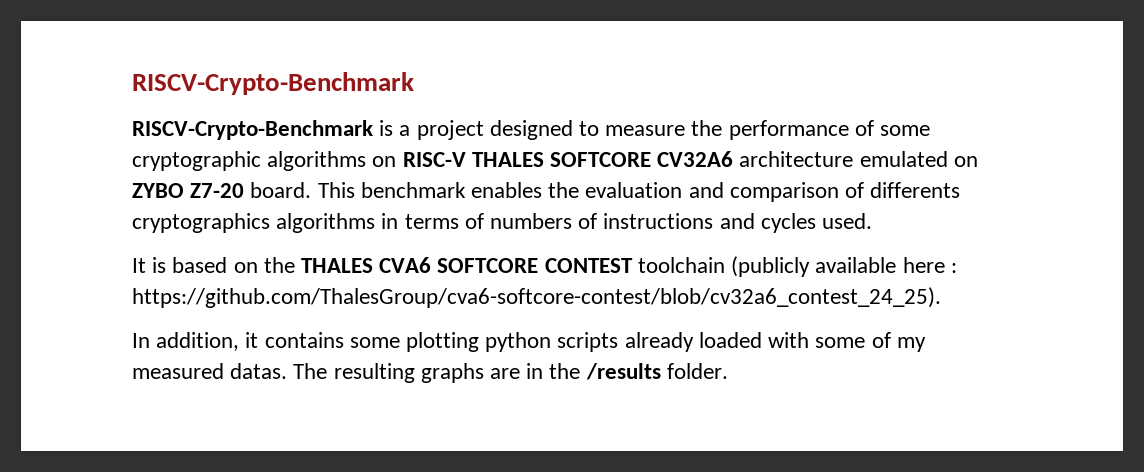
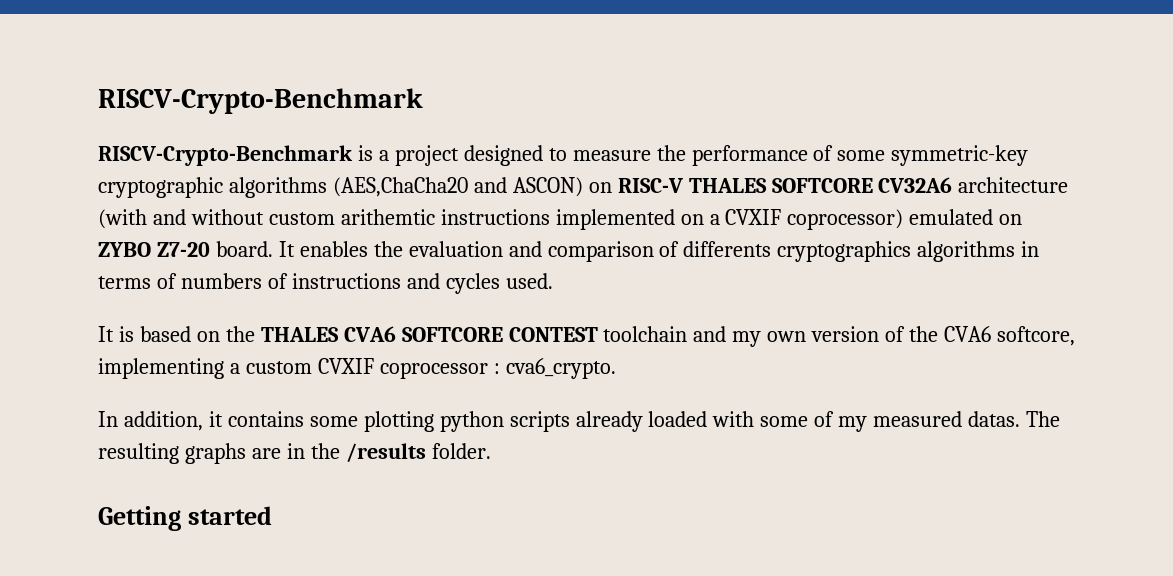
- RISCV-Crypto-Benchmark is a project designed to measure the performance of some cryptographic algorithms on RISC-V THALES SOFTCORE CV32A6 architecture emulated on ZYBO Z7-20 board.
+ RISCV-Crypto-Benchmark is a project designed to measure the performance of some symmetric-key cryptographic algorithms (AES,ChaCha20 and ASCON) on RISC-V THALES SOFTCORE CV32A6 architecture (with and without custom arithemtic instructions implemented on a CVXIF coprocessor) emulated on ZYBO Z7-20 board.
- This benchmark enables the evaluation and comparison of differents cryptographics algorithms in terms of numbers of instructions and cycles used.
+ It enables the evaluation and comparison of differents cryptographics algorithms in terms of numbers of instructions and cycles used.
- It is based on the THALES CVA6 SOFTCORE CONTEST toolchain (publicly available here : https://github.com/ThalesGroup/cva6-softcore-contest/blob/cv32a6_contest_24_25).
+ It is based on the THALES CVA6 SOFTCORE CONTEST toolchain and my own version of the CVA6 softcore, implementing a custom CVXIF coprocessor : cva6_crypto.
+ Getting started

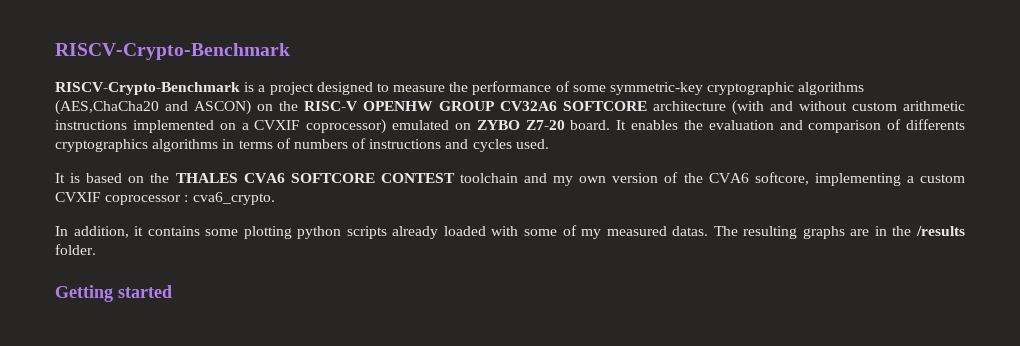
- RISCV-Crypto-Benchmark is a project designed to measure the performance of some symmetric-key cryptographic algorithms (AES,ChaCha20 and ASCON) on RISC-V THALES SOFTCORE CV32A6 architecture (with and without custom arithemtic instructions implemented on a CVXIF coprocessor) emulated on ZYBO Z7-20 board.
+ RISCV-Crypto-Benchmark is a project designed to measure the performance of some symmetric-key cryptographic algorithms (AES,ChaCha20 and ASCON) on the RISC-V OPENHW GROUP CV32A6 SOFTCORE architecture (with and without custom arithmetic instructions implemented on a CVXIF coprocessor) emulated on ZYBO Z7-20 board.

